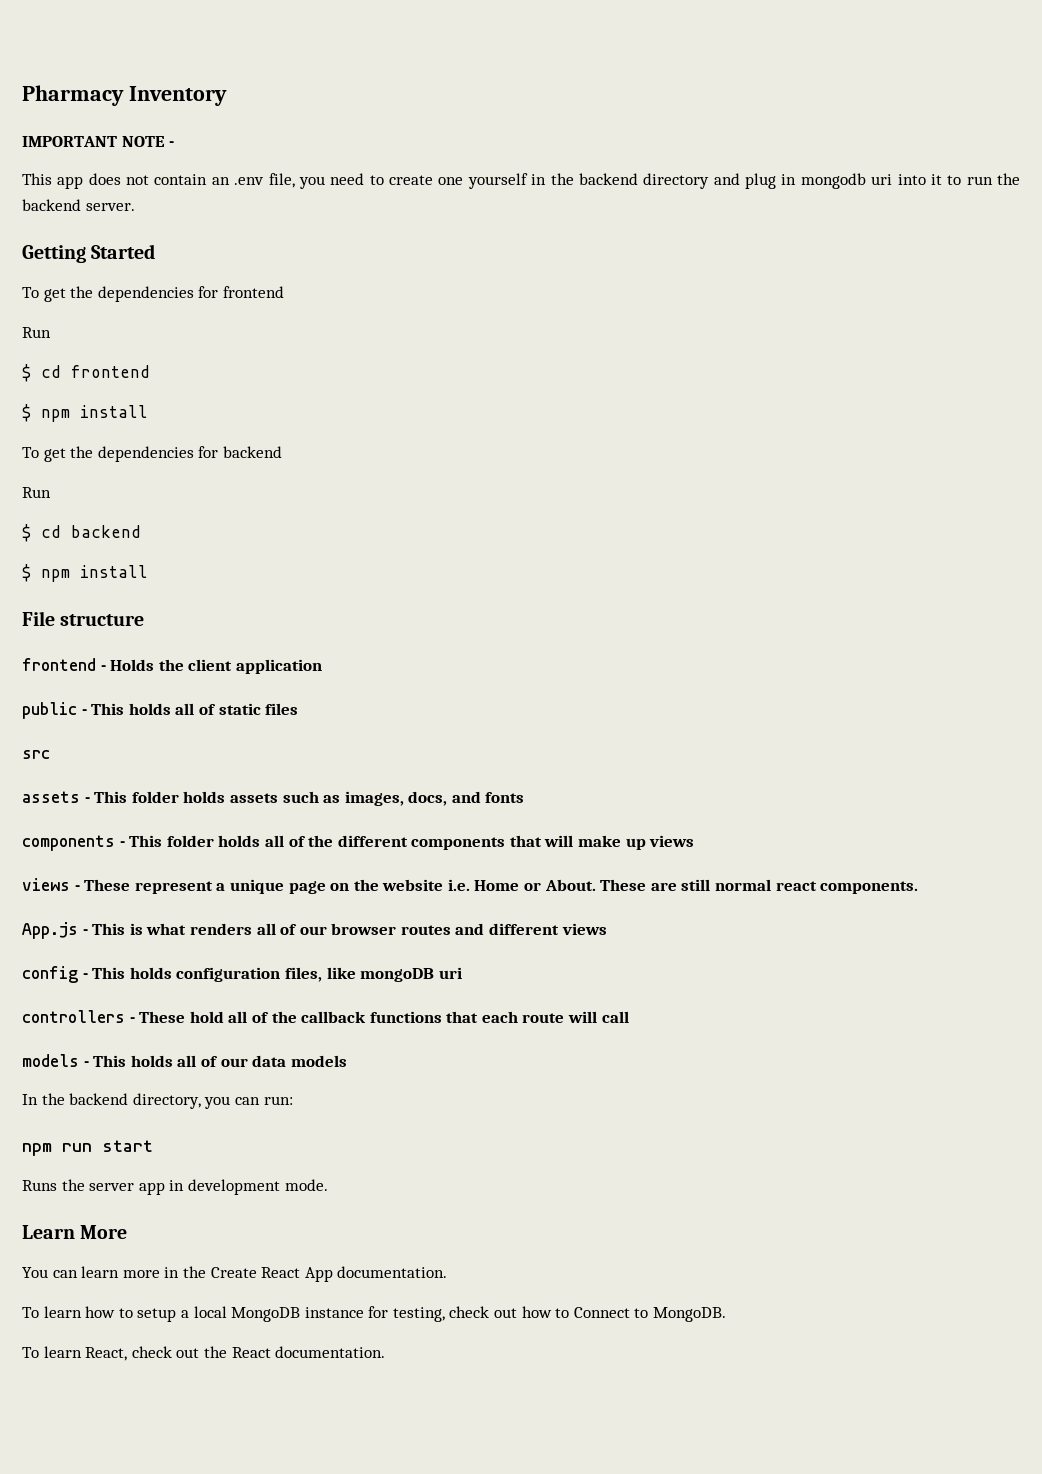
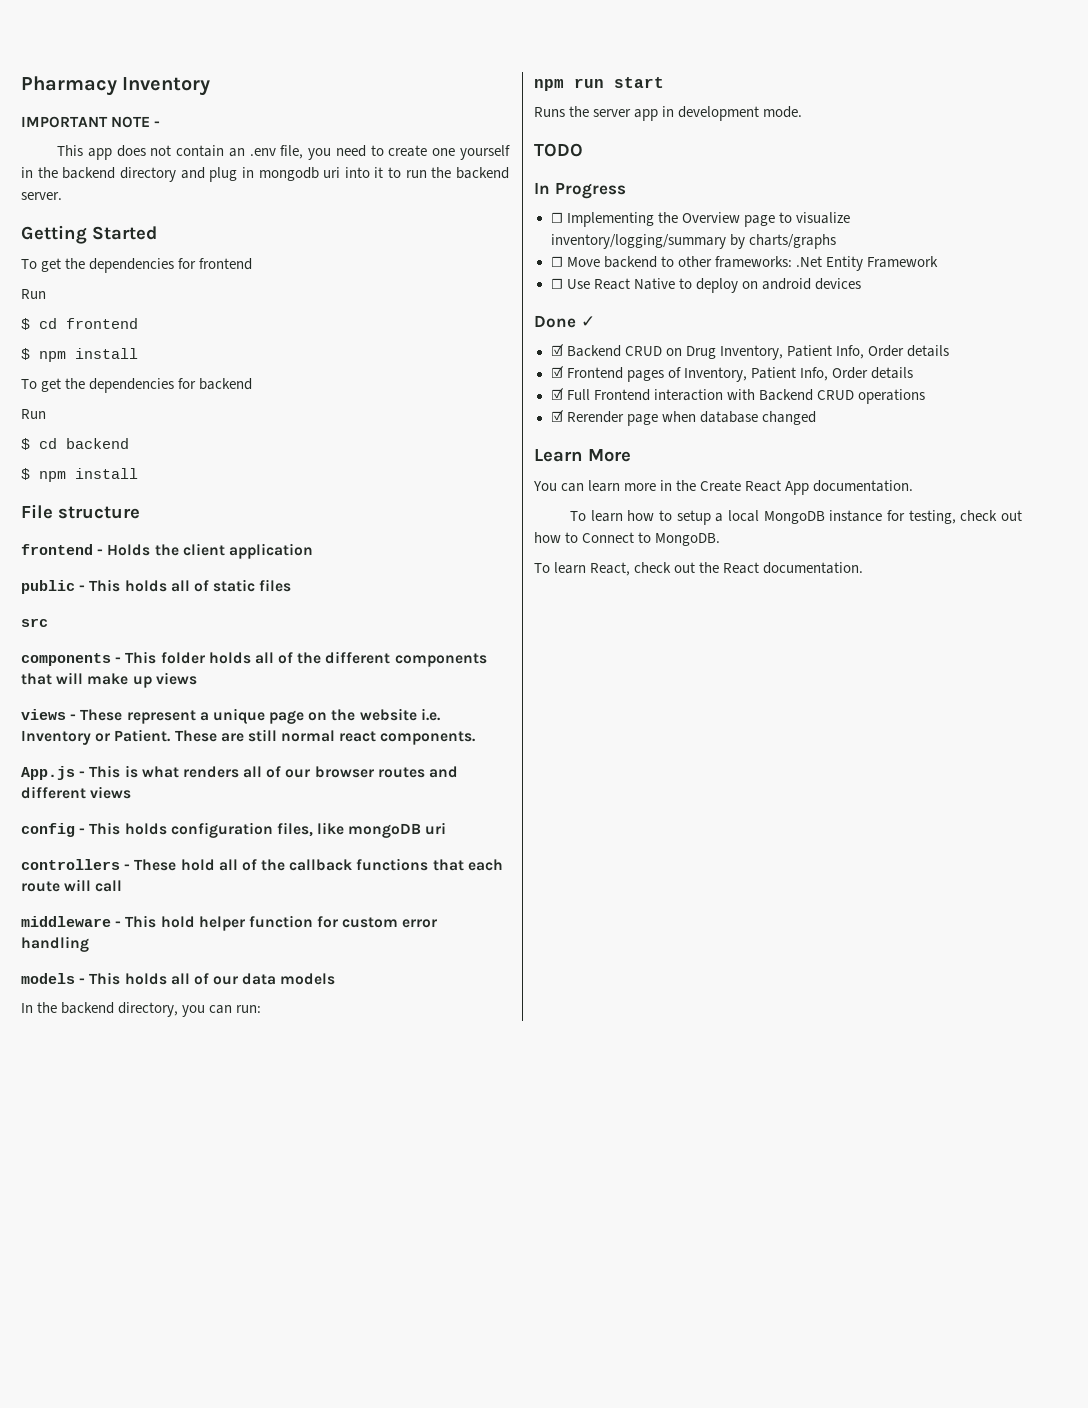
- assets - This folder holds assets such as images, docs, and fonts
- views - These represent a unique page on the website i.e. Home or About.
+ views - These represent a unique page on the website i.e. Inventory or Patient.
+ middleware - This hold helper function for custom error handling
+ TODO
+ In Progress
+ ☐ Implementing the Overview page to visualize inventory/logging/summary by charts/graphs
+ ☐ Move backend to other frameworks: .Net Entity Framework
+ ☐ Use React Native to deploy on android devices
+ Done ✓
+ ☑ Backend CRUD on Drug Inventory, Patient Info, Order details
+ ☑ Frontend pages of Inventory, Patient Info, Order details
+ ☑ Full Frontend interaction with Backend CRUD operations
+ ☑ Rerender page when database changed

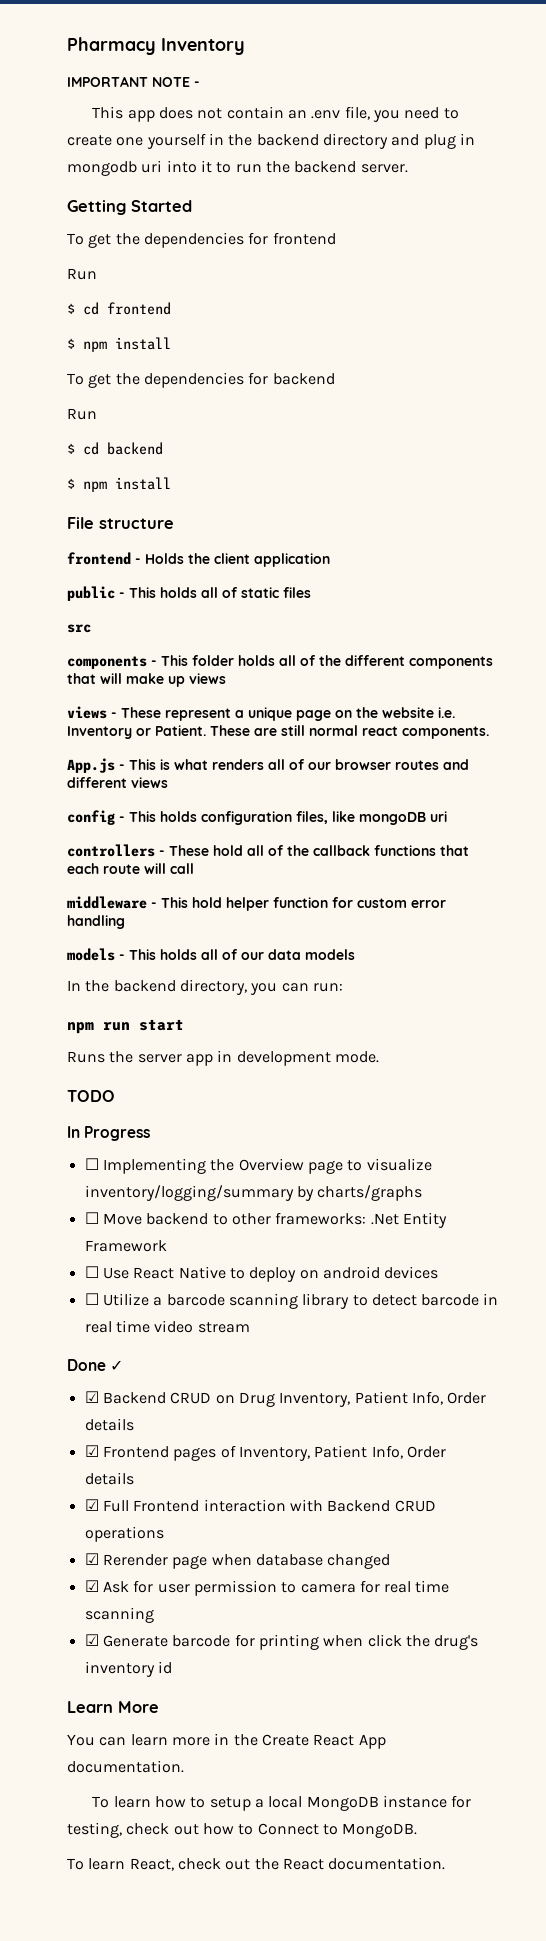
+ ☐ Utilize a barcode scanning library to detect barcode in real time video stream
+ ☑ Ask for user permission to camera for real time scanning
+ ☑ Generate barcode for printing when click the drug's inventory id

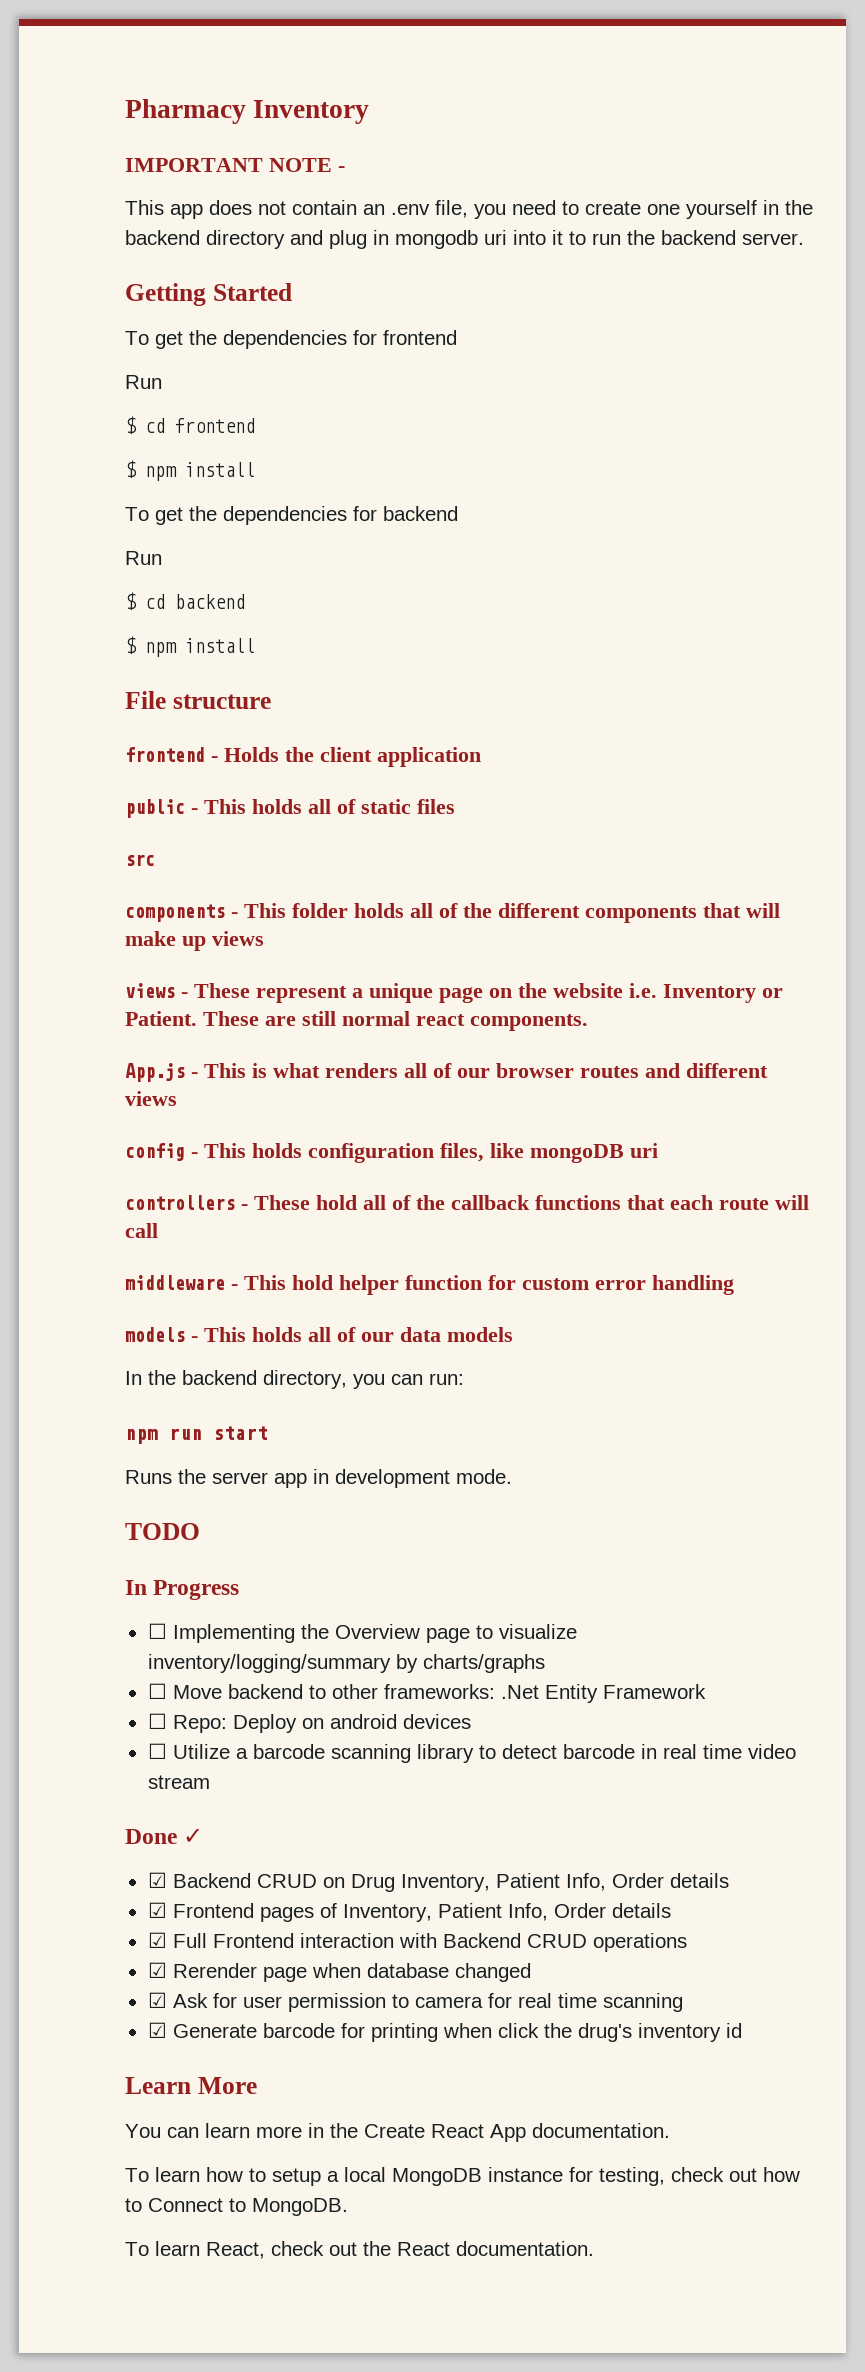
- ☐ Use React Native to deploy on android devices
+ ☐ Repo: Deploy on android devices

